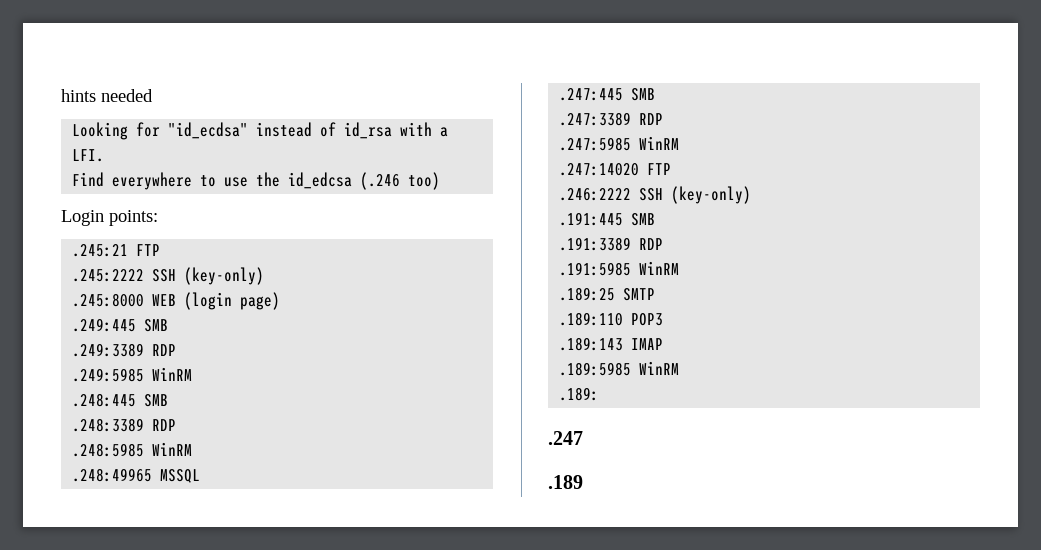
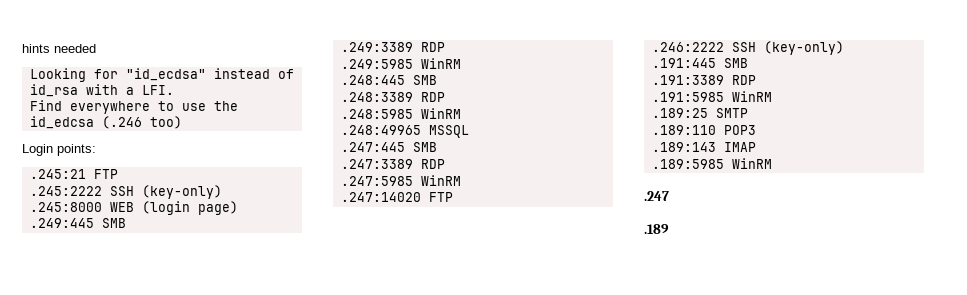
- .189:

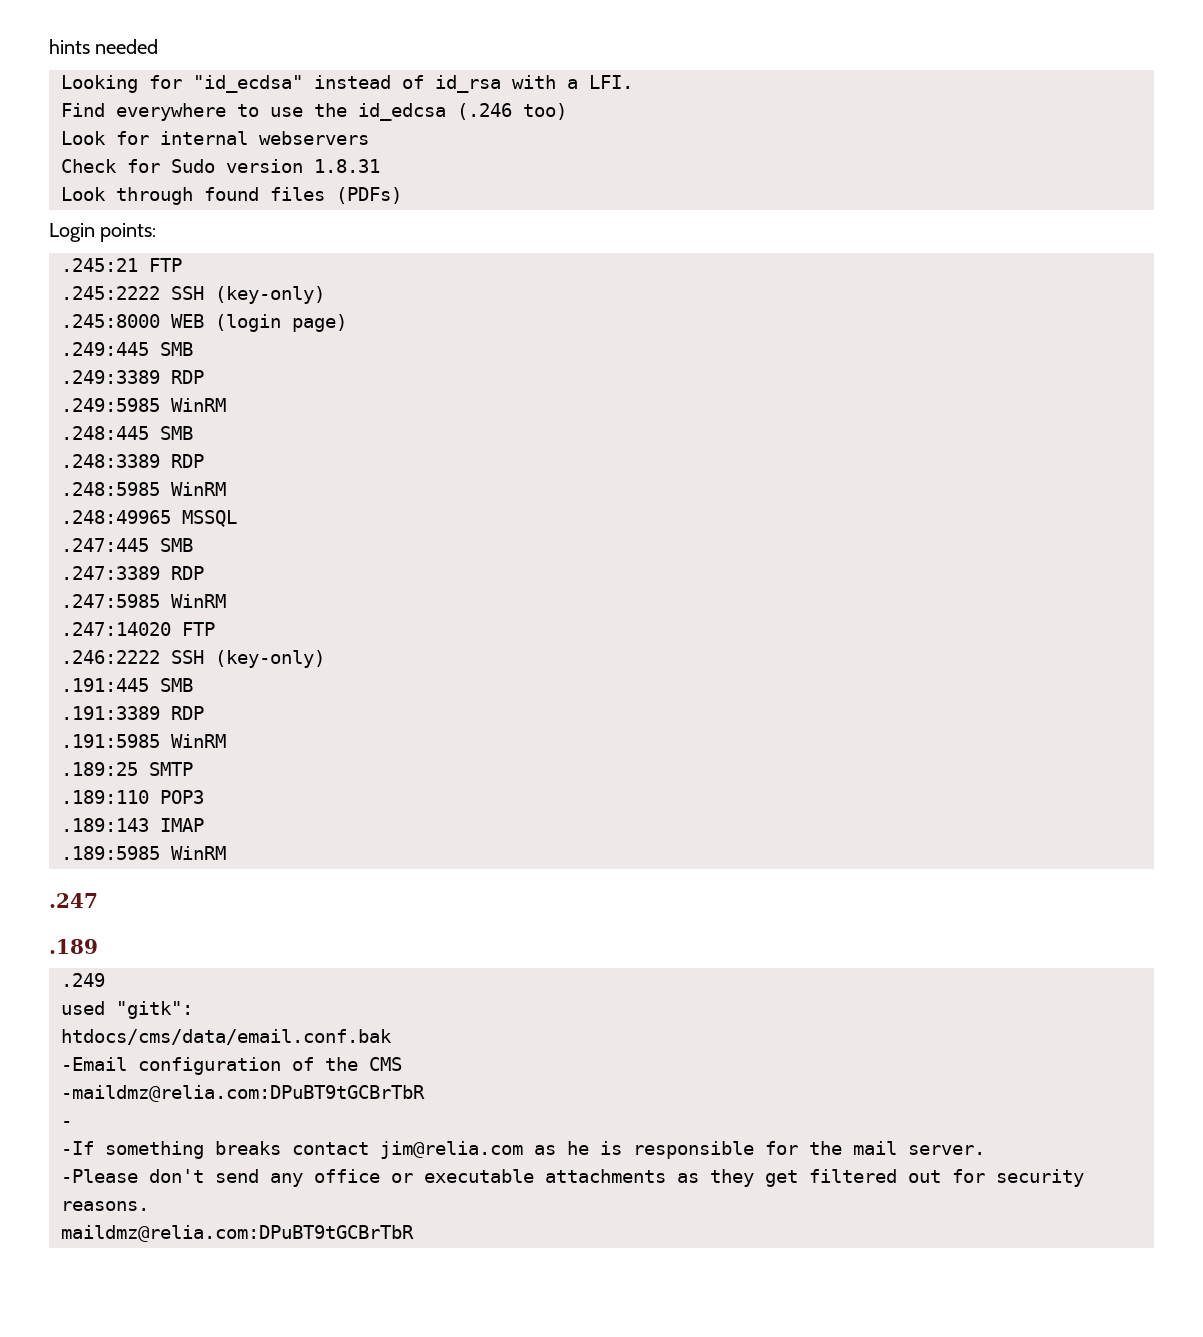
+ Look for internal webservers
+ Check for Sudo version 1.8.31
+ Look through found files (PDFs)
+ .249
+ used "gitk":
+ htdocs/cms/data/email.conf.bak
+ -Email configuration of the CMS
+ -maildmz@relia.com:DPuBT9tGCBrTbR
+ -
+ -If something breaks contact jim@relia.com as he is responsible for the mail server.
+ -Please don't send any office or executable attachments as they get filtered out for security reasons.
+ maildmz@relia.com:DPuBT9tGCBrTbR

